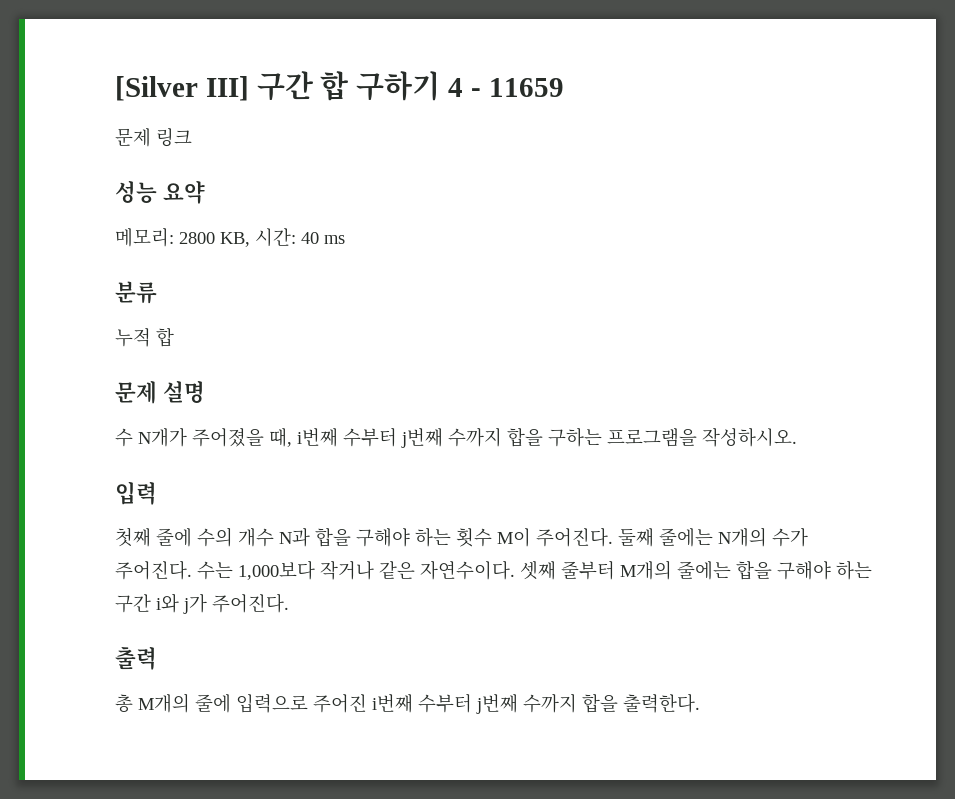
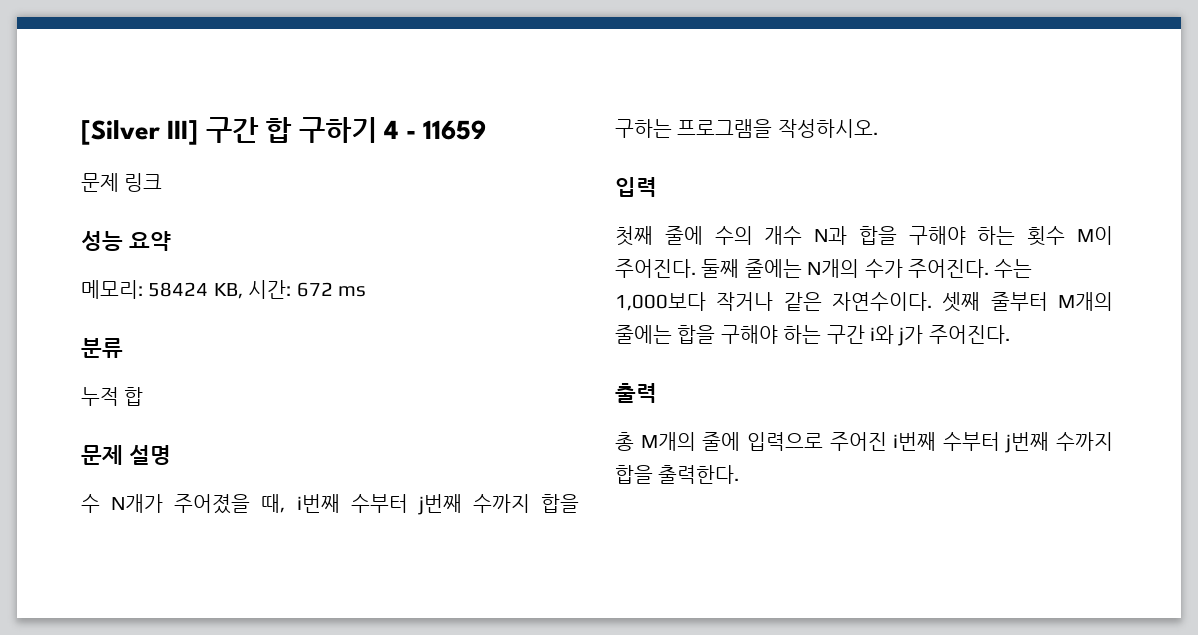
- 메모리: 2800 KB, 시간: 40 ms
+ 메모리: 58424 KB, 시간: 672 ms

